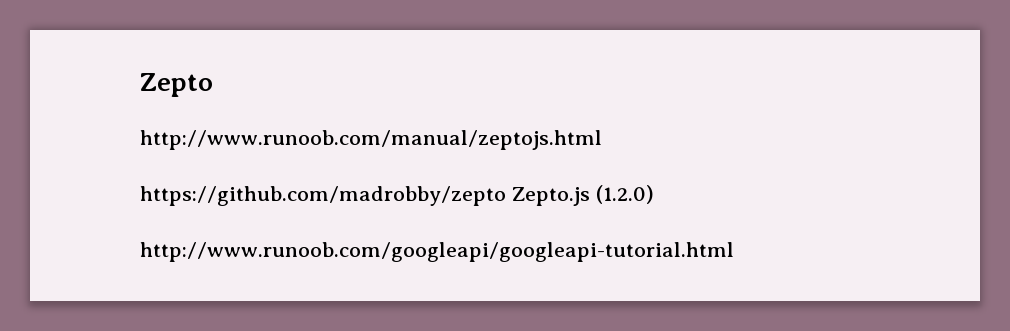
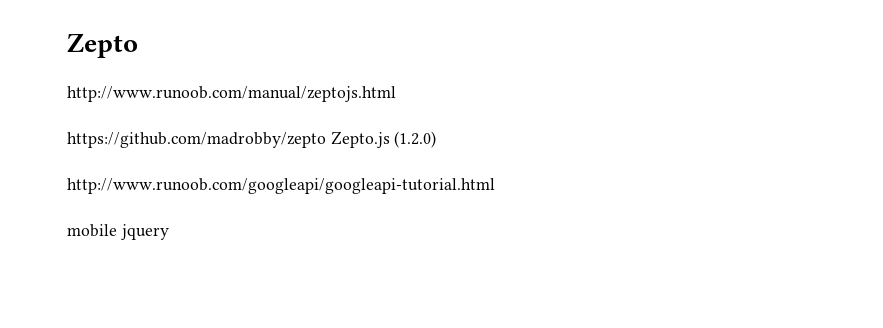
+ mobile jquery

